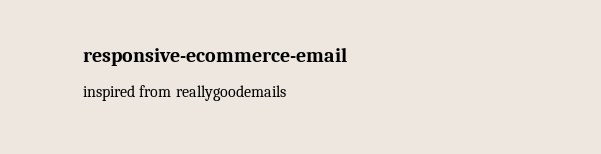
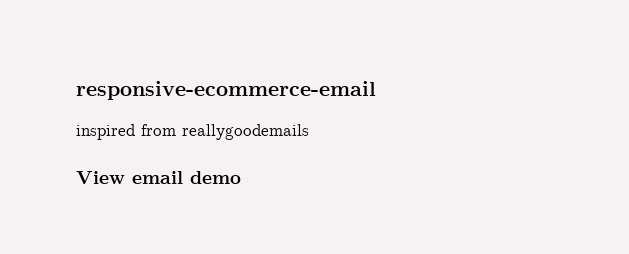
+ View email demo

